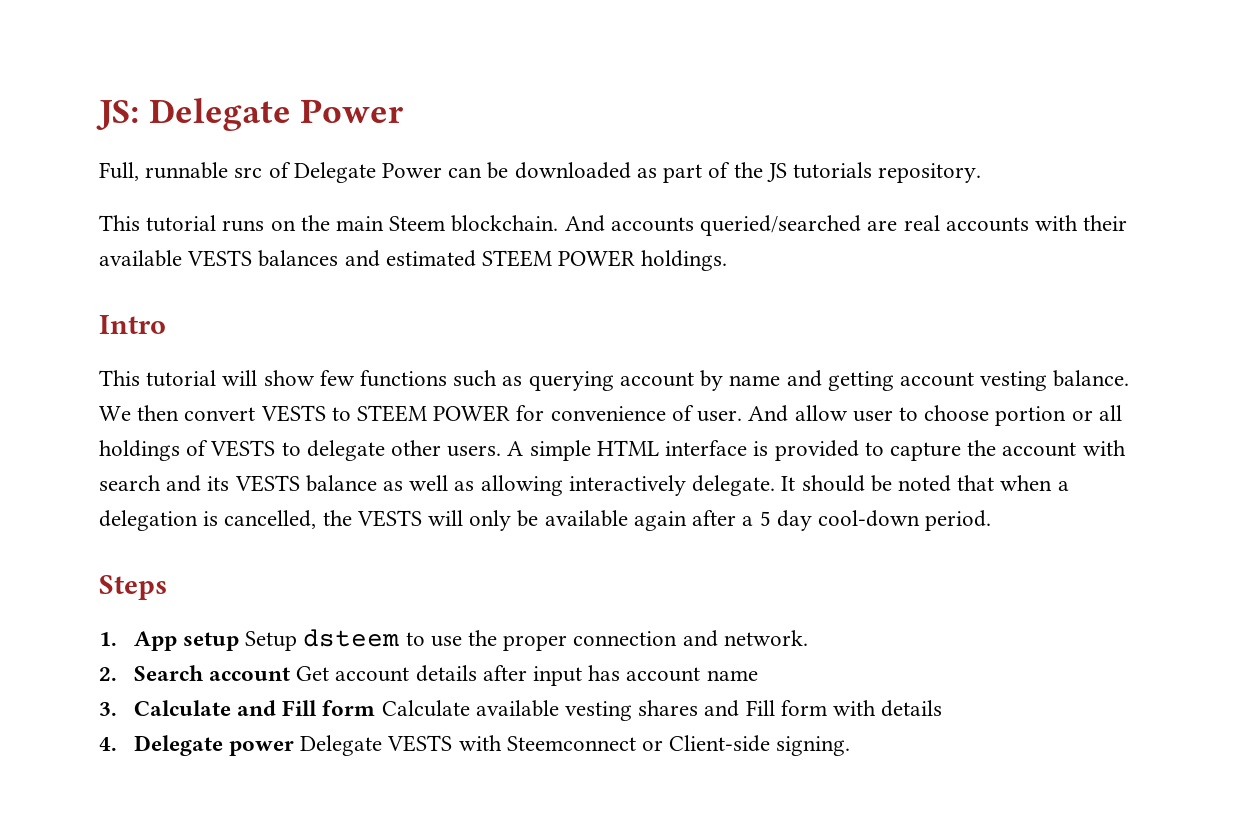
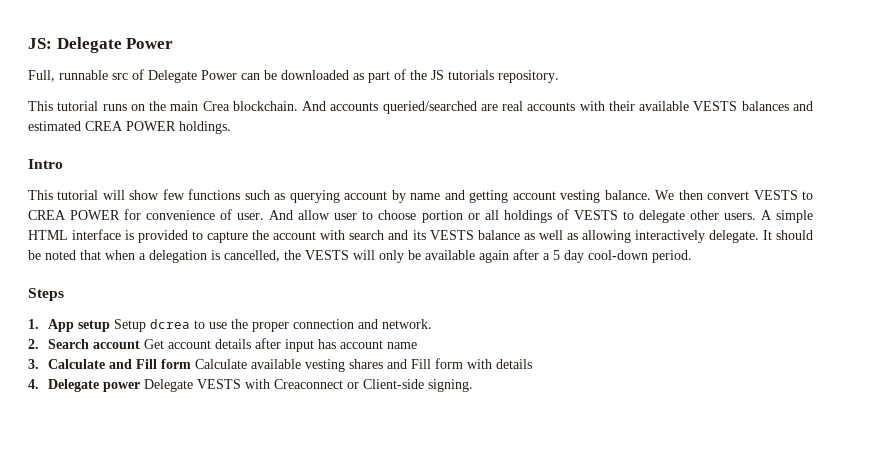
- This tutorial runs on the main Steem blockchain.
+ This tutorial runs on the main Crea blockchain.
- And accounts queried/searched are real accounts with their available VESTS balances and estimated STEEM POWER holdings.
+ And accounts queried/searched are real accounts with their available VESTS balances and estimated CREA POWER holdings.
- We then convert VESTS to STEEM POWER for convenience of user.
+ We then convert VESTS to CREA POWER for convenience of user.
- 1. App setup Setup dsteem to use the proper connection and network.
+ 1. App setup Setup dcrea to use the proper connection and network.
- 4. Delegate power Delegate VESTS with Steemconnect or Client-side signing.
+ 4. Delegate power Delegate VESTS with Creaconnect or Client-side signing.

